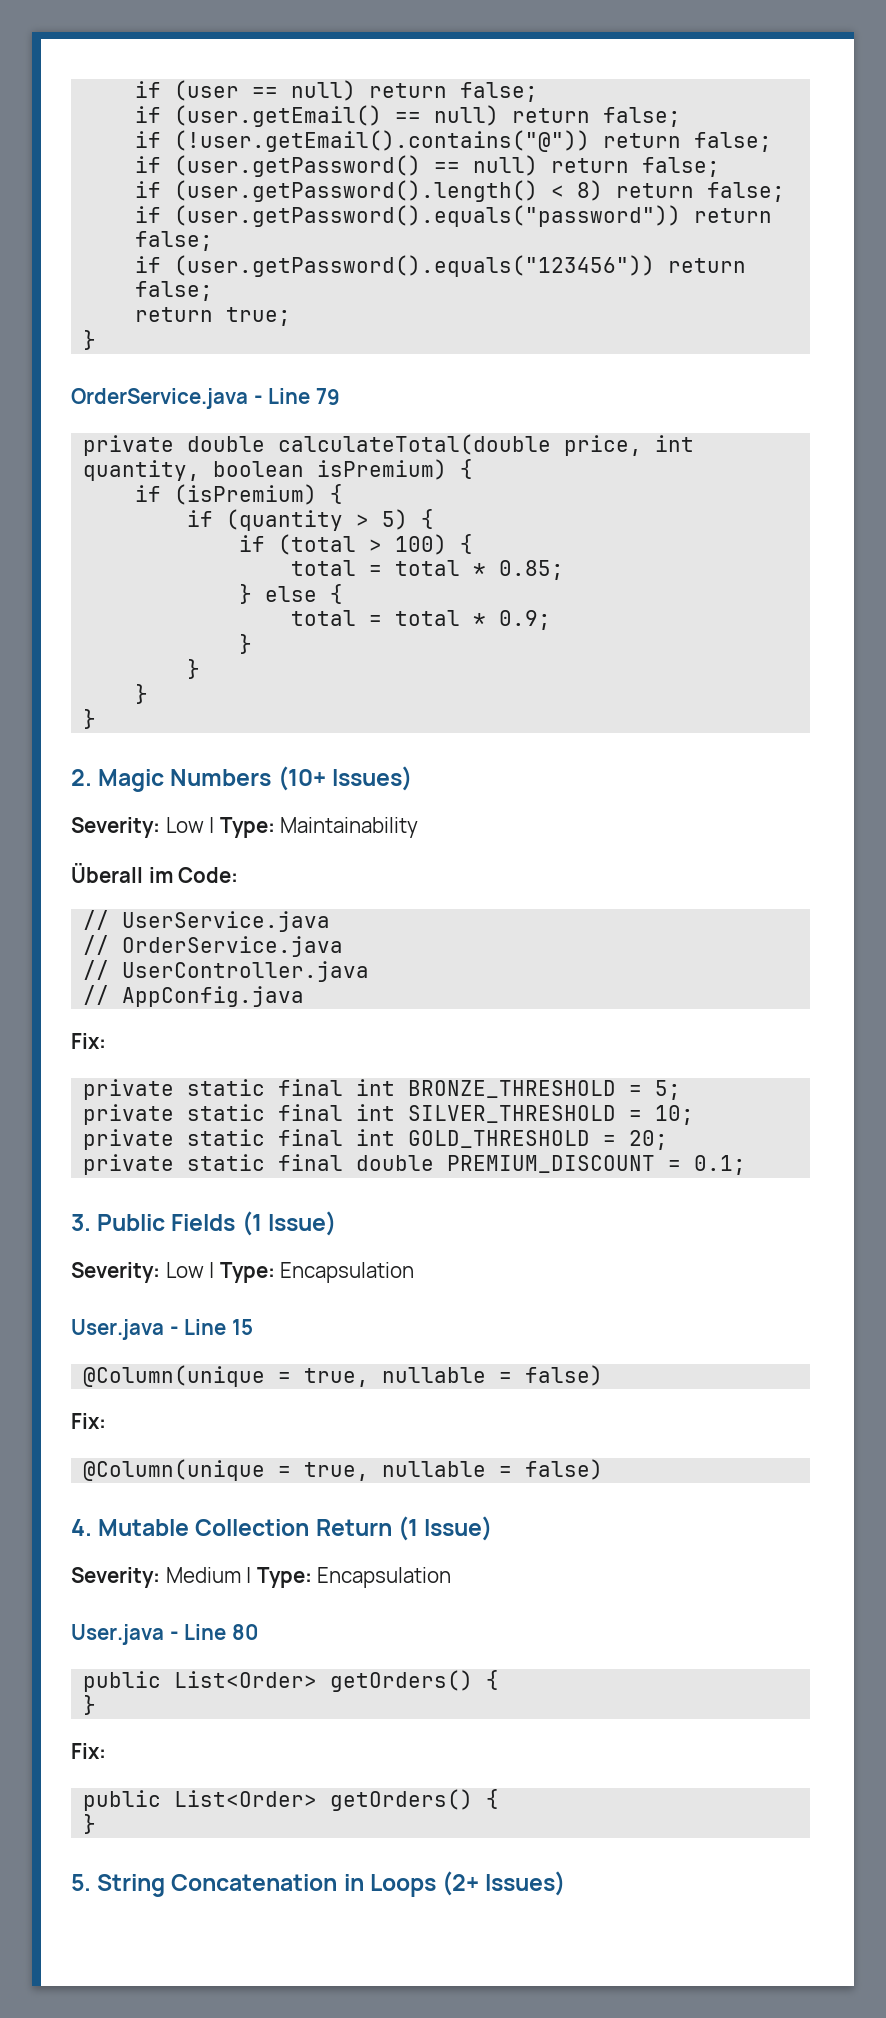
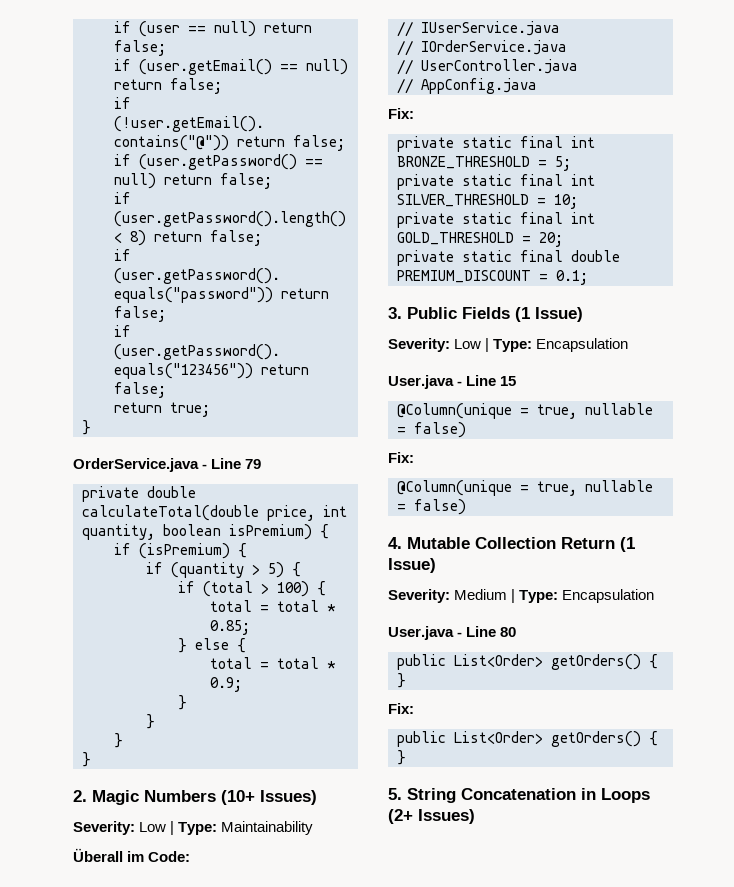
- // UserService.java
- // OrderService.java
+ // IUserService.java
+ // IOrderService.java

